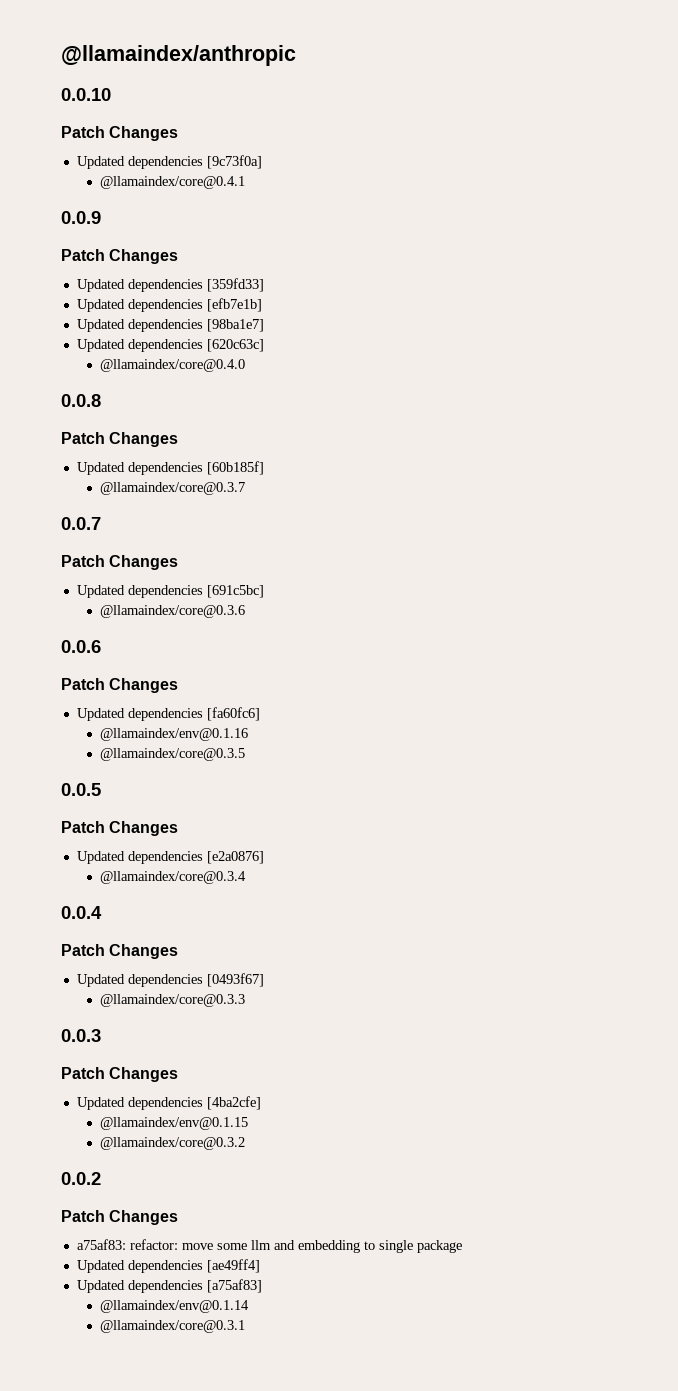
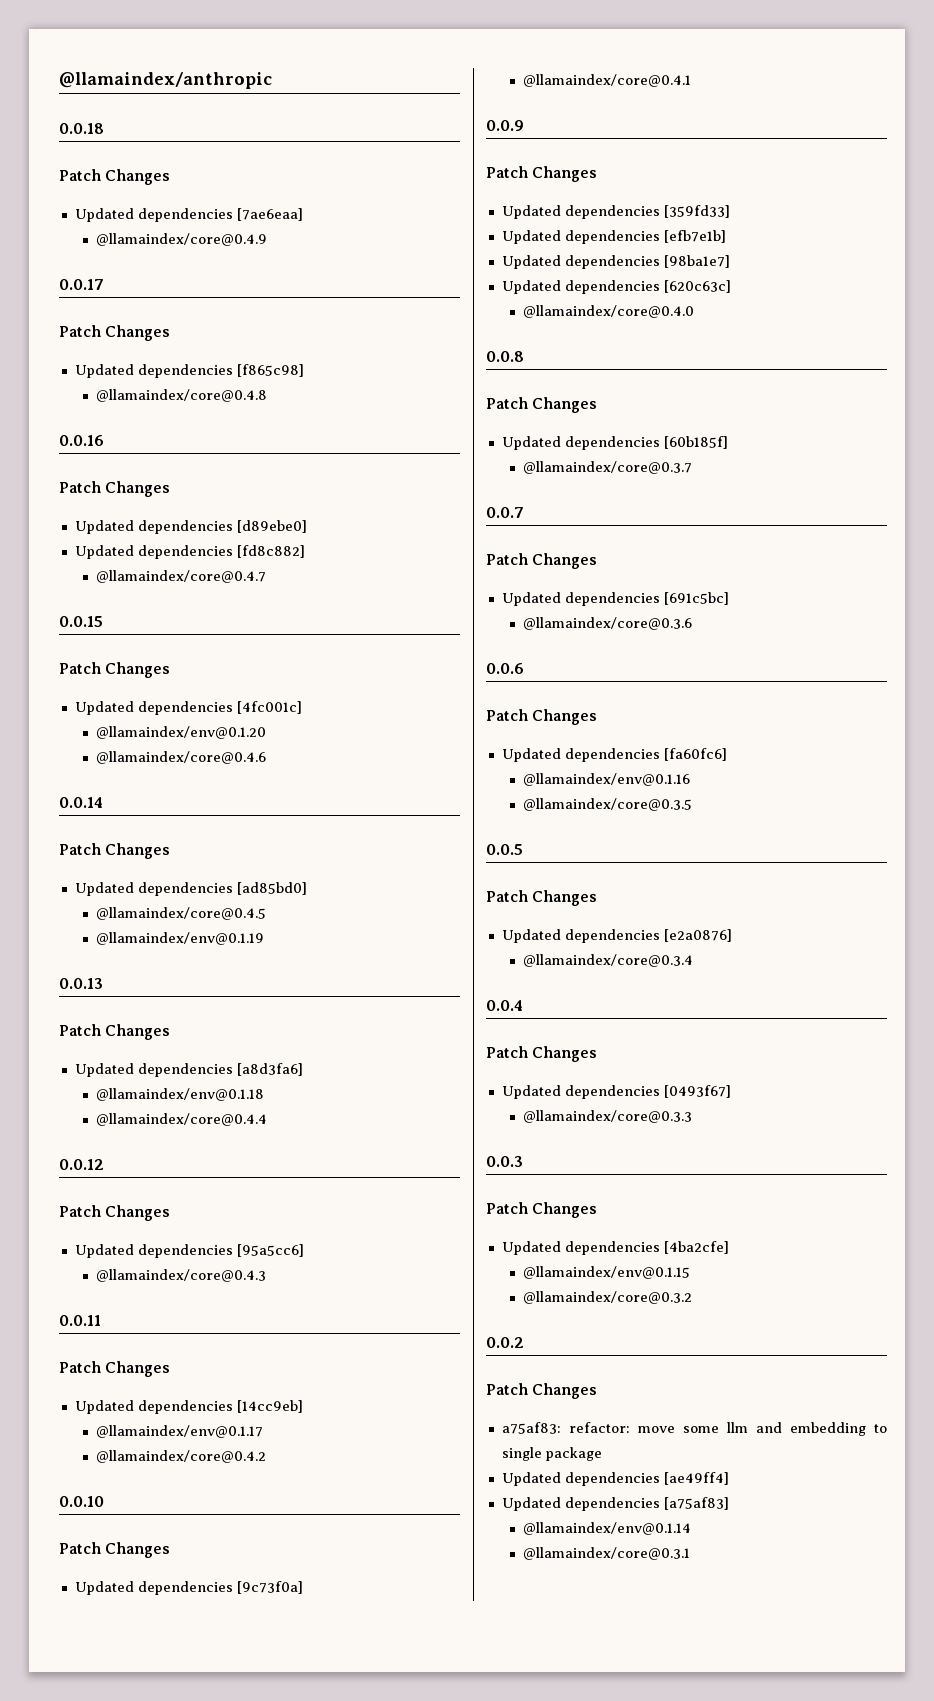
+ 0.0.18
+ Patch Changes
+ Updated dependencies [7ae6eaa]
+ @llamaindex/core@0.4.9
+ 0.0.17
+ Patch Changes
+ Updated dependencies [f865c98]
+ @llamaindex/core@0.4.8
+ 0.0.16
+ Patch Changes
+ Updated dependencies [d89ebe0]
+ Updated dependencies [fd8c882]
+ @llamaindex/core@0.4.7
+ 0.0.15
+ Patch Changes
+ Updated dependencies [4fc001c]
+ @llamaindex/env@0.1.20
+ @llamaindex/core@0.4.6
+ 0.0.14
+ Patch Changes
+ Updated dependencies [ad85bd0]
+ @llamaindex/core@0.4.5
+ @llamaindex/env@0.1.19
+ 0.0.13
+ Patch Changes
+ Updated dependencies [a8d3fa6]
+ @llamaindex/env@0.1.18
+ @llamaindex/core@0.4.4
+ 0.0.12
+ Patch Changes
+ Updated dependencies [95a5cc6]
+ @llamaindex/core@0.4.3
+ 0.0.11
+ Patch Changes
+ Updated dependencies [14cc9eb]
+ @llamaindex/env@0.1.17
+ @llamaindex/core@0.4.2

